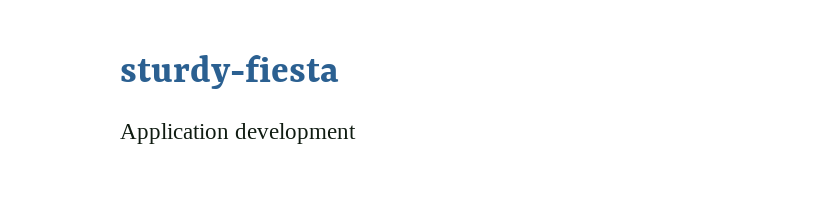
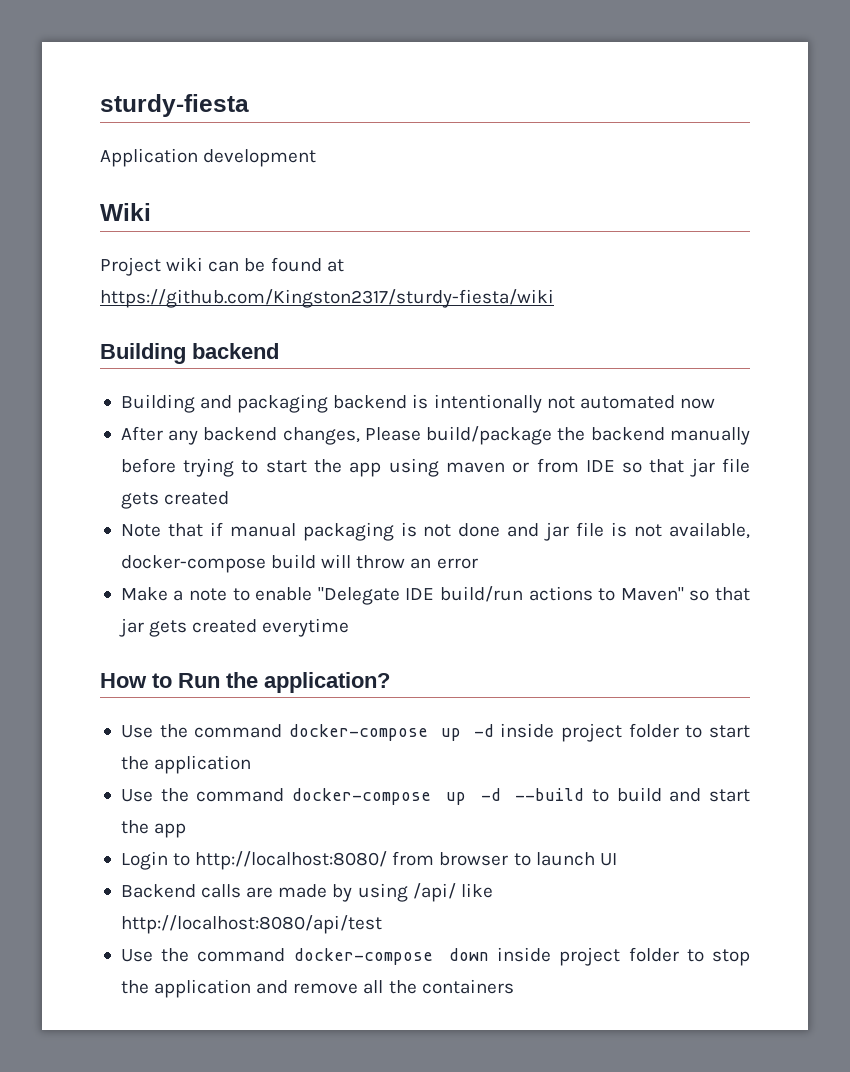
+ Wiki
+ Project wiki can be found at https://github.com/Kingston2317/sturdy-fiesta/wiki
+ Building backend
+ Building and packaging backend is intentionally not automated now
+ After any backend changes, Please build/package the backend manually before trying to start the app using maven or from IDE so that jar file gets created
+ Note that if manual packaging is not done and jar file is not available, docker-compose build will throw an error
+ Make a note to enable "Delegate IDE build/run actions to Maven" so that jar gets created everytime
+ How to Run the application?
+ Use the command docker-compose up -d inside project folder to start the application
+ Use the command docker-compose up -d --build to build and start the app
+ Login to http://localhost:8080/ from browser to launch UI
+ Backend calls are made by using /api/ like http://localhost:8080/api/test
+ Use the command docker-compose down inside project folder to stop the application and remove all the containers

